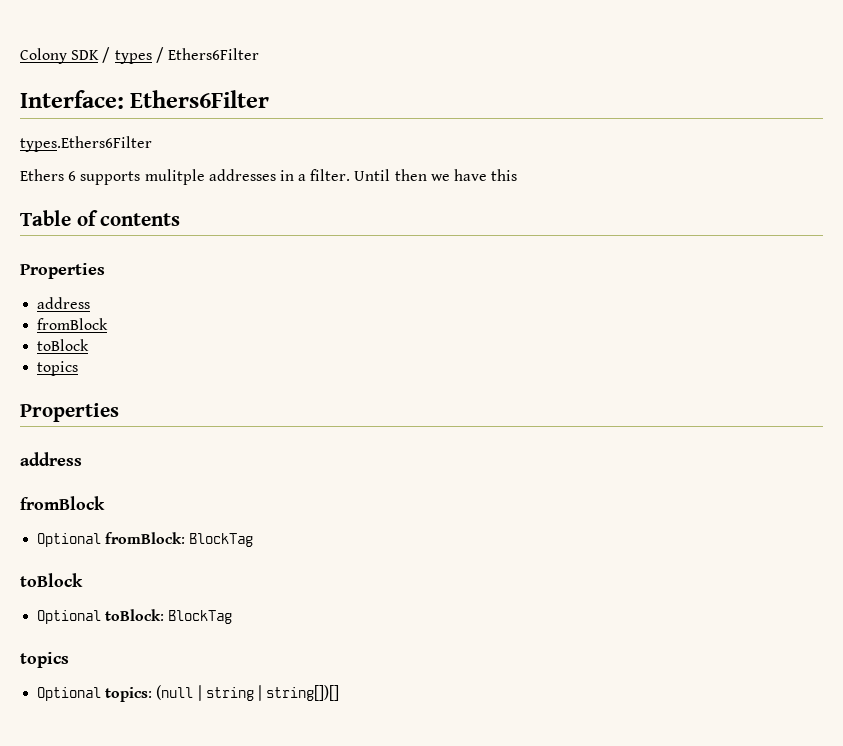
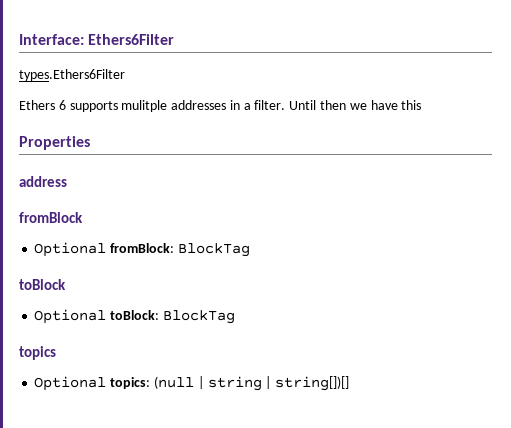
- Colony SDK / types / Ethers6Filter
- Table of contents
- Properties
- address
- fromBlock
- toBlock
- topics

